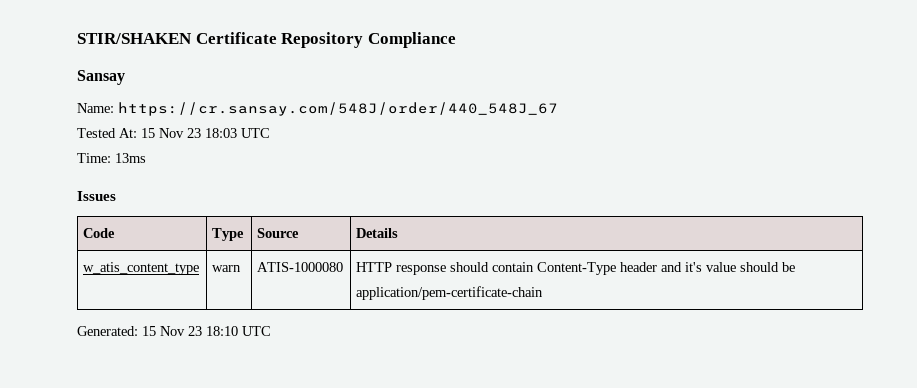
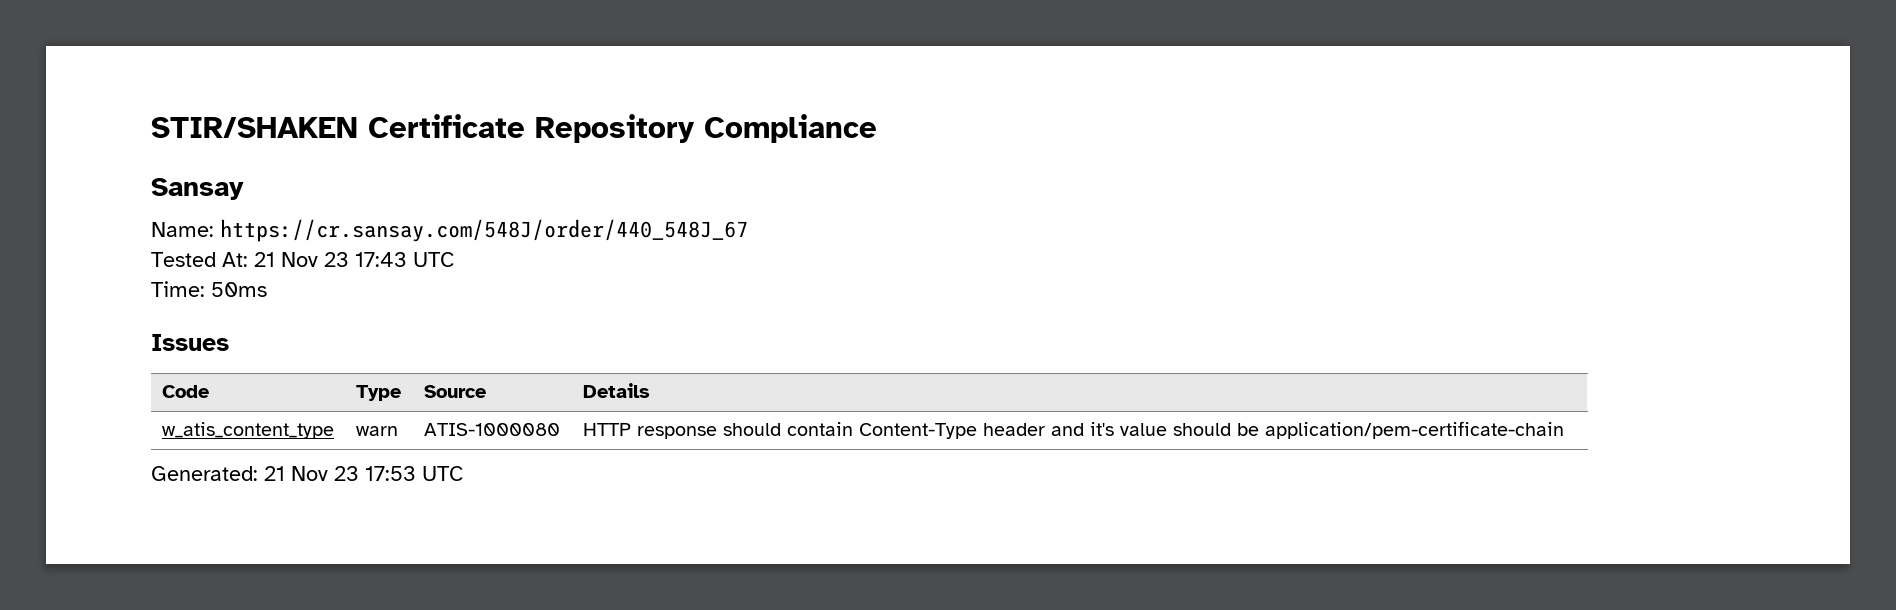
- Tested At: 15 Nov 23 18:03 UTC
+ Tested At: 21 Nov 23 17:43 UTC
- Time: 13ms
+ Time: 50ms
- Generated: 15 Nov 23 18:10 UTC
+ Generated: 21 Nov 23 17:53 UTC

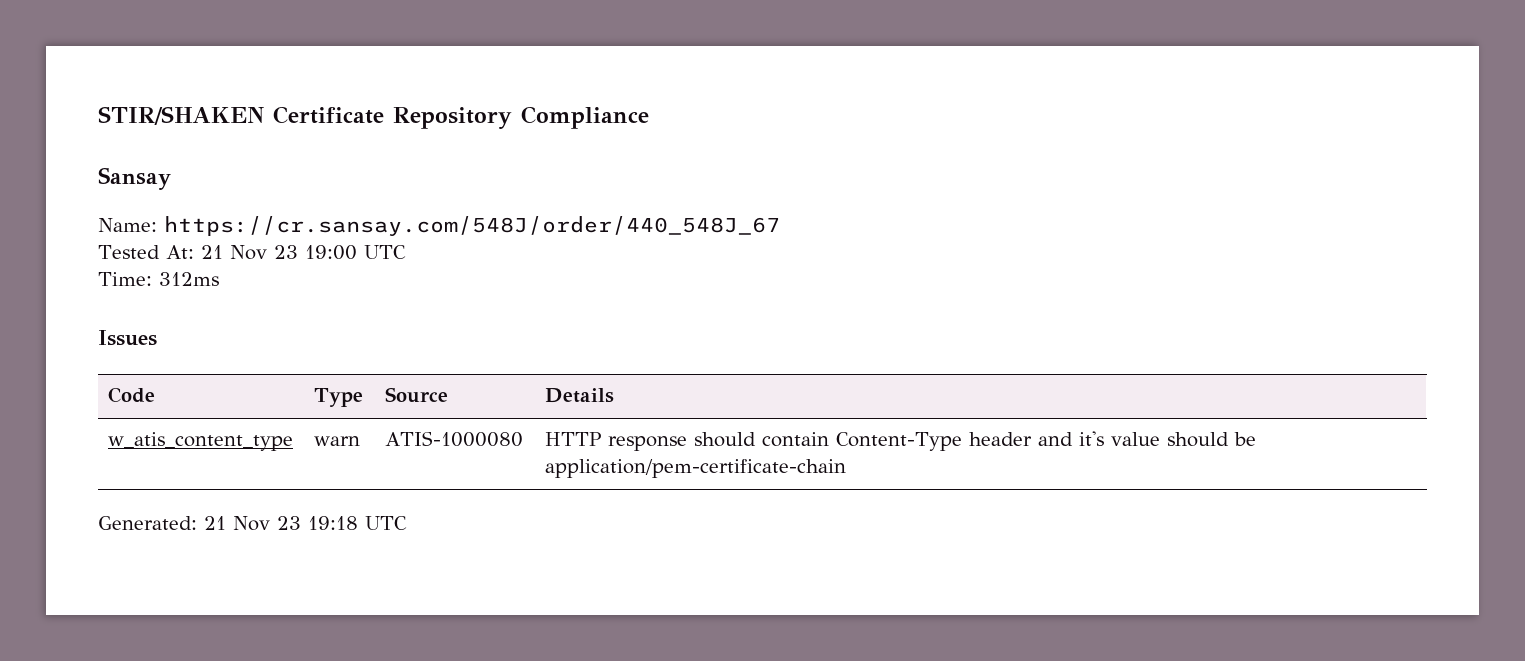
- Tested At: 21 Nov 23 17:43 UTC
+ Tested At: 21 Nov 23 19:00 UTC
- Time: 50ms
+ Time: 312ms
- Generated: 21 Nov 23 17:53 UTC
+ Generated: 21 Nov 23 19:18 UTC

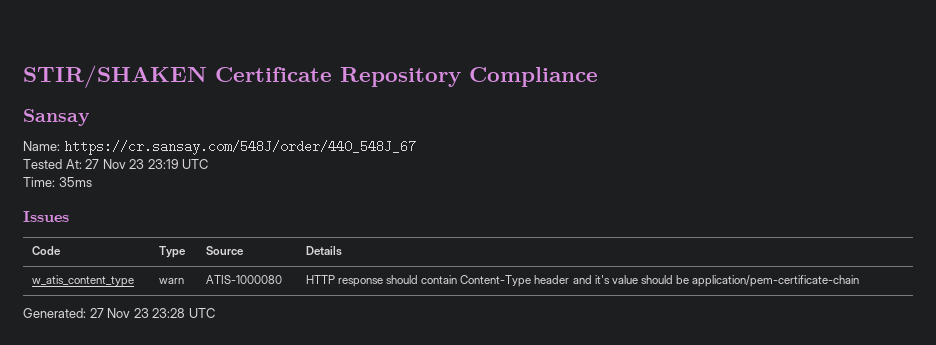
- Tested At: 21 Nov 23 19:00 UTC
+ Tested At: 27 Nov 23 23:19 UTC
- Time: 312ms
+ Time: 35ms
- Generated: 21 Nov 23 19:18 UTC
+ Generated: 27 Nov 23 23:28 UTC

